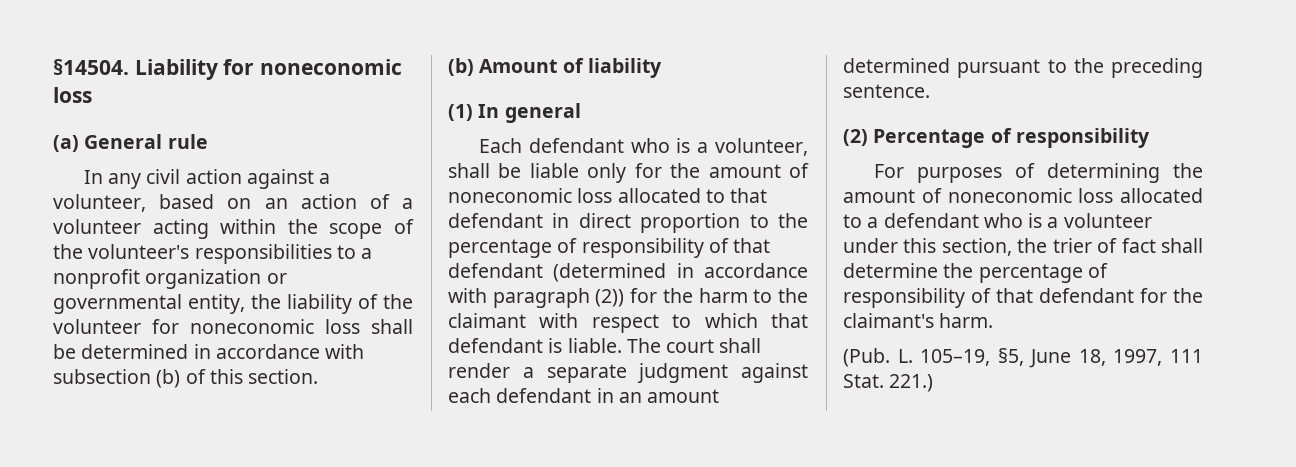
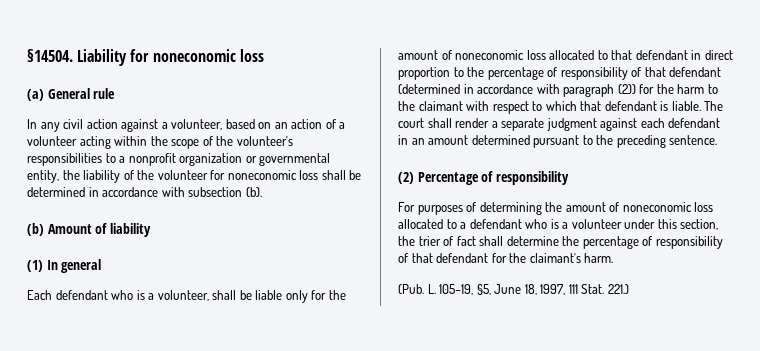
- In any civil action against a volunteer, based on an action of a volunteer acting within the scope of the volunteer's responsibilities to a nonprofit organization or governmental entity, the liability of the volunteer for noneconomic loss shall be determined in accordance with subsection (b) of this section.
+ In any civil action against a volunteer, based on an action of a volunteer acting within the scope of the volunteer's responsibilities to a nonprofit organization or governmental entity, the liability of the volunteer for noneconomic loss shall be determined in accordance with subsection (b).

